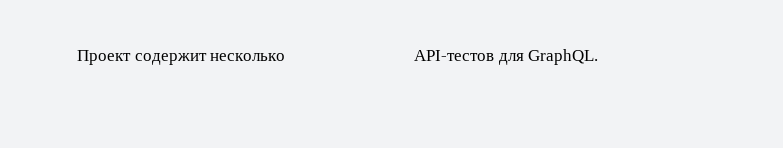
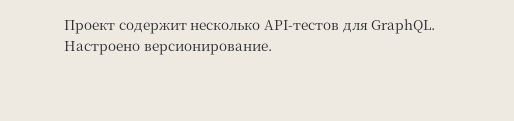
+ Настроено версионирование.

